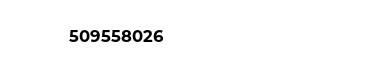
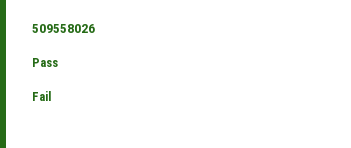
+ Pass
+ Fail

